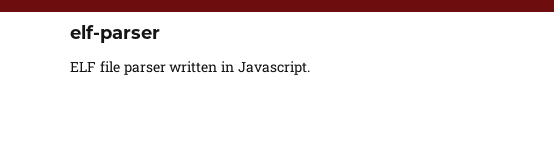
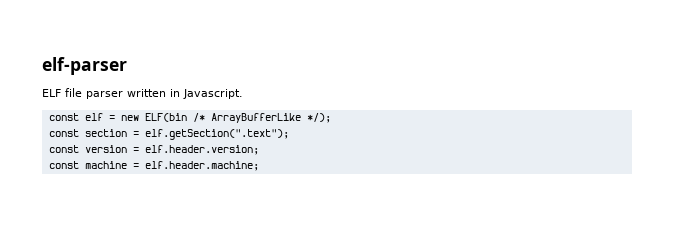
+ const elf = new ELF(bin /* ArrayBufferLike */);
+ const section = elf.getSection(".text");
+ const version = elf.header.version;
+ const machine = elf.header.machine;

